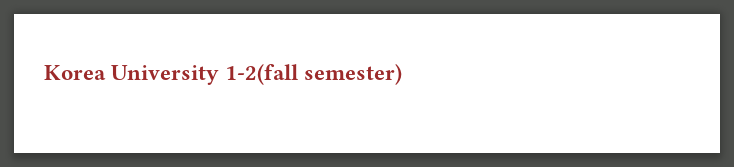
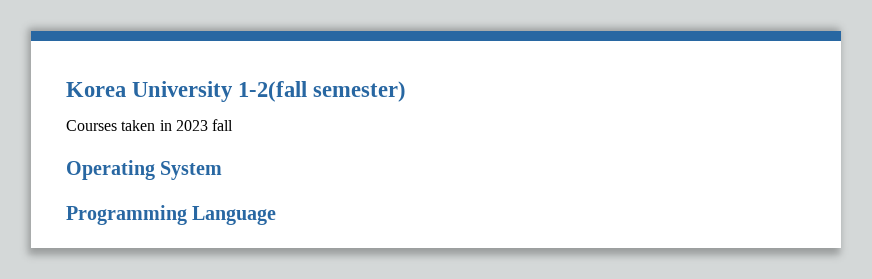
+ Courses taken in 2023 fall
+ Operating System
+ Programming Language

